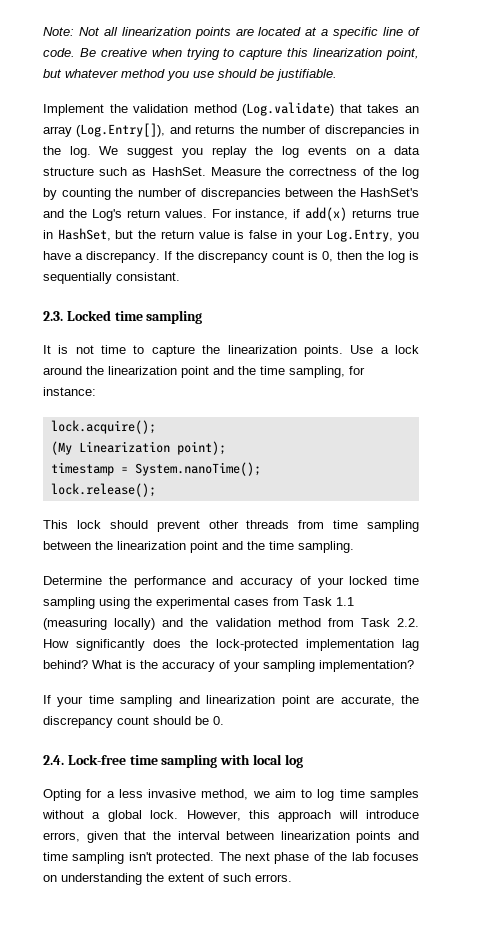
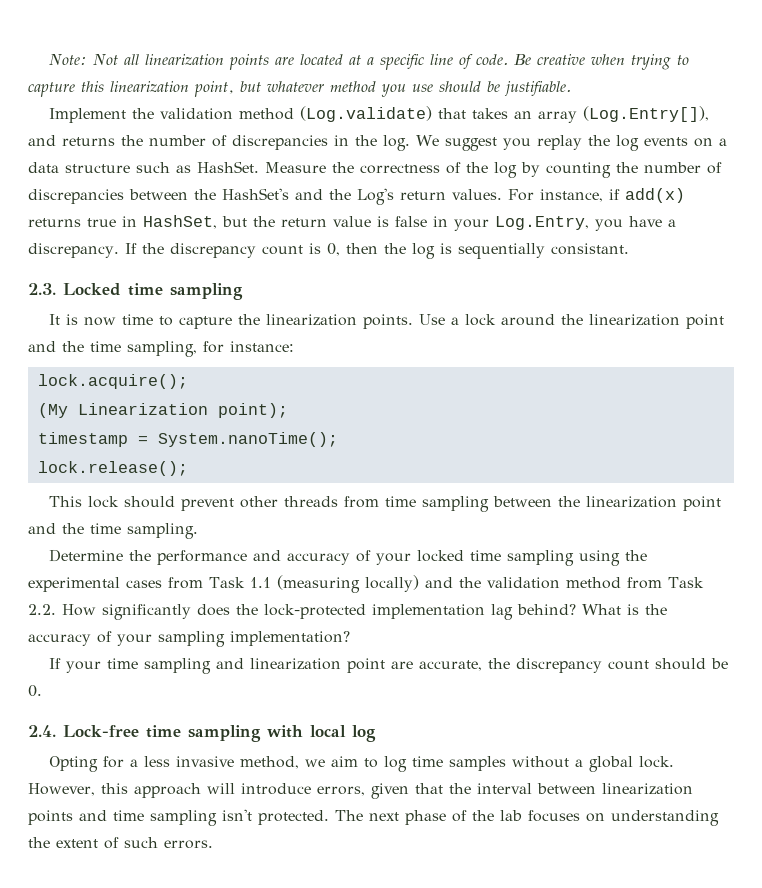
- It is not time to capture the linearization points.
+ It is now time to capture the linearization points.

